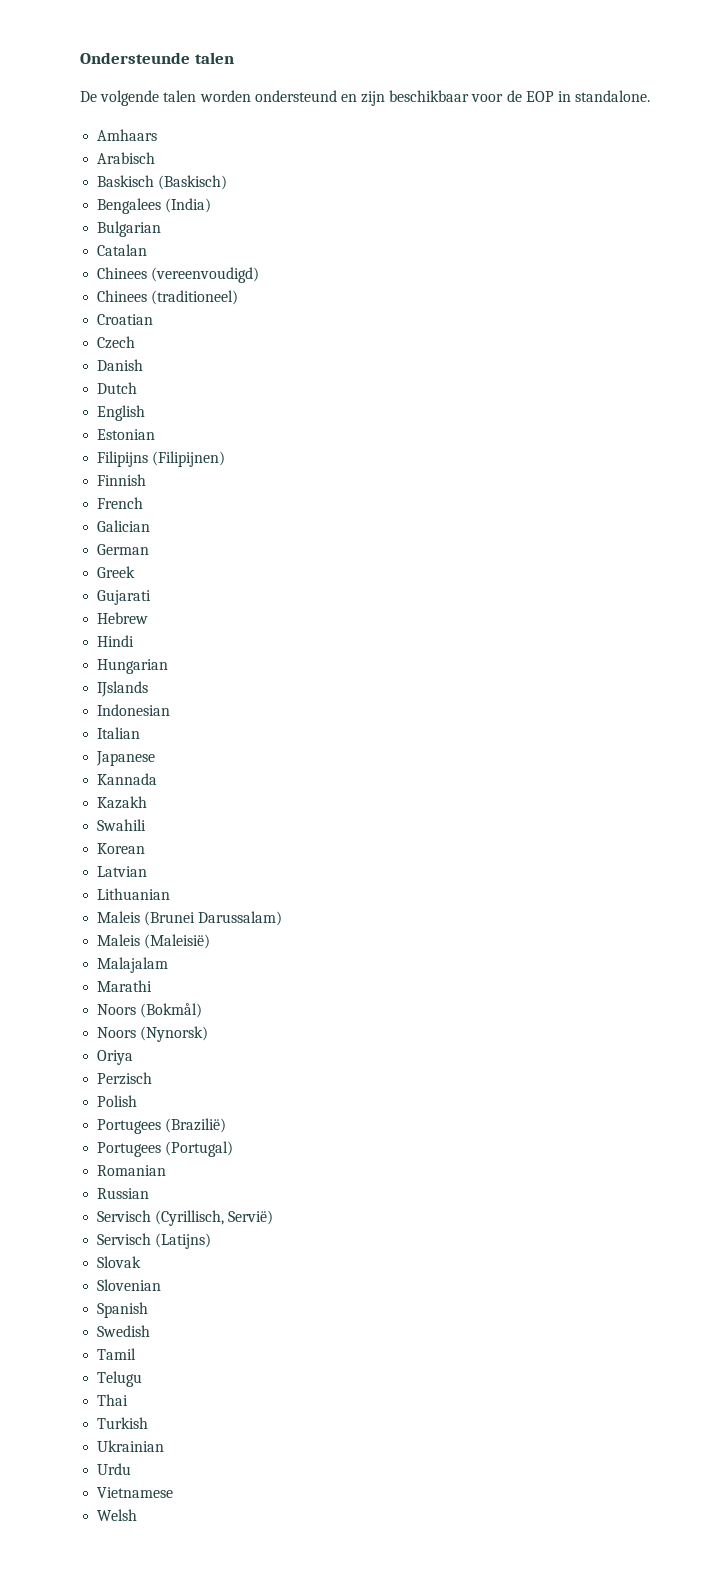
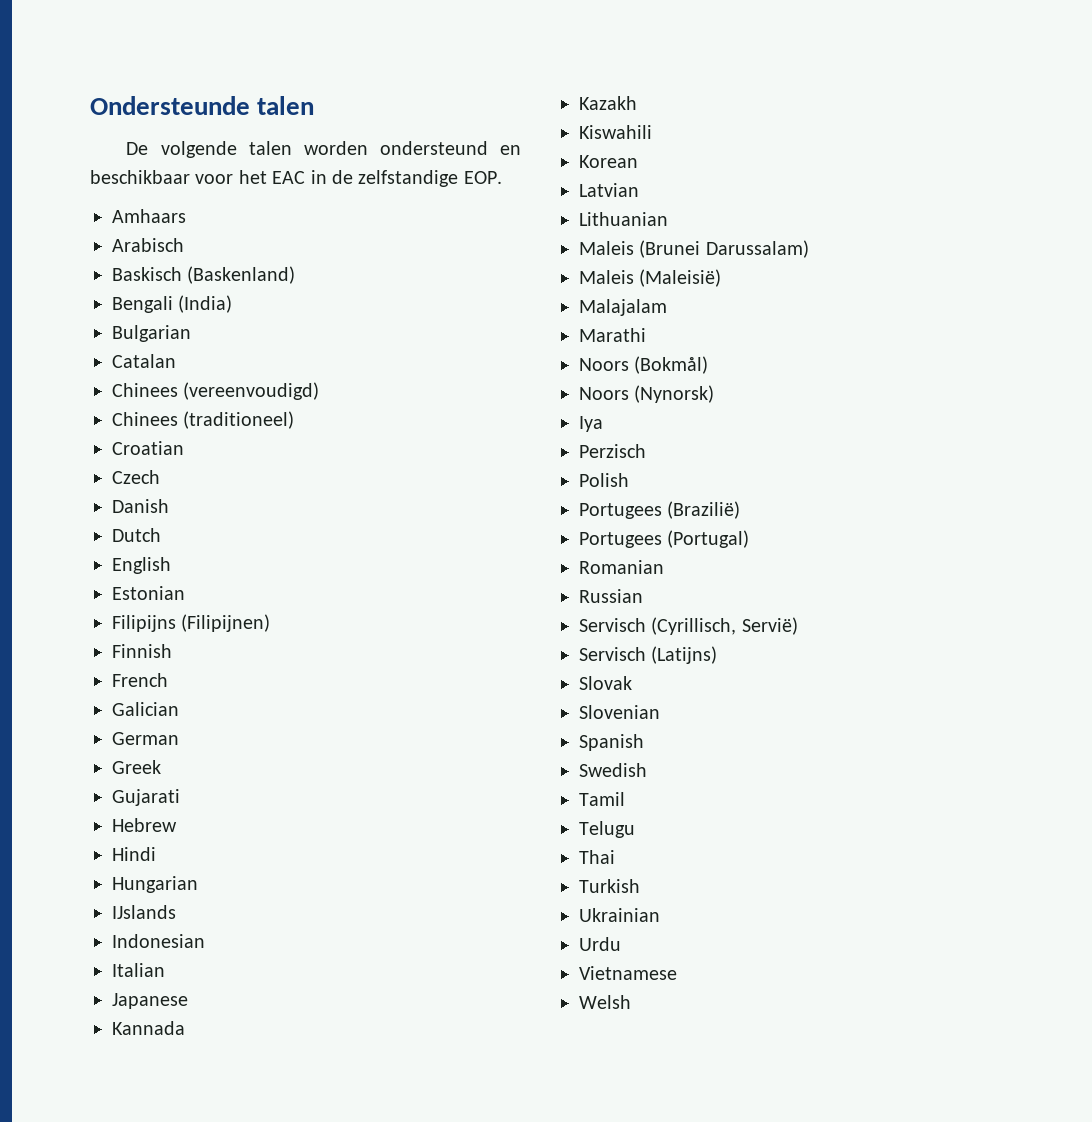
- De volgende talen worden ondersteund en zijn beschikbaar voor de EOP in standalone.
+ De volgende talen worden ondersteund en beschikbaar voor het EAC in de zelfstandige EOP.
- Baskisch (Baskisch)
- Bengalees (India)
+ Baskisch (Baskenland)
+ Bengali (India)
- Swahili
+ Kiswahili
- Oriya
+ Iya

